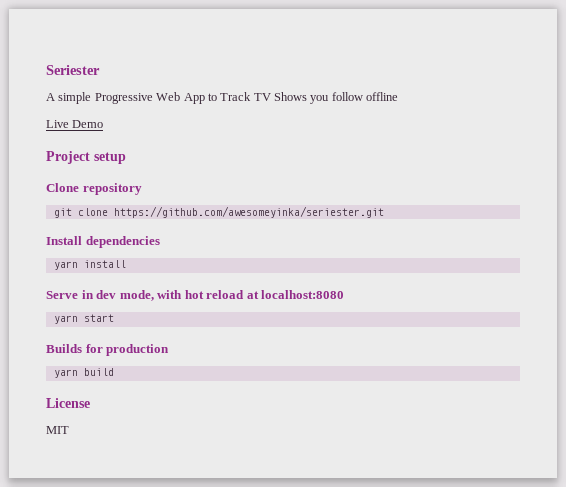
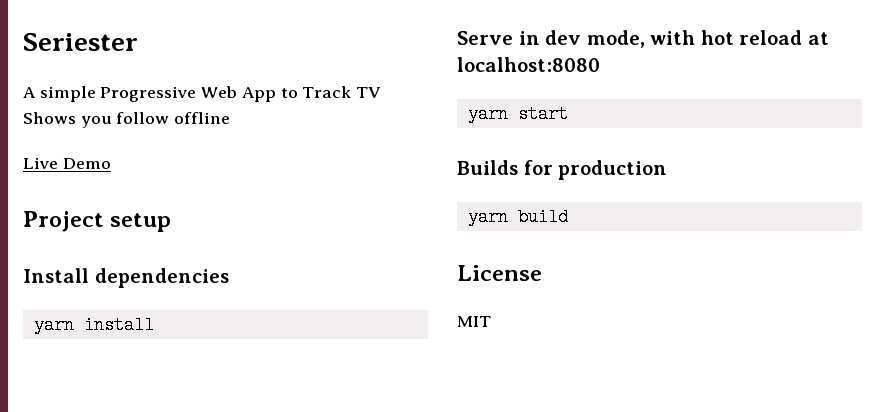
- Clone repository
- git clone https://github.com/awesomeyinka/seriester.git

